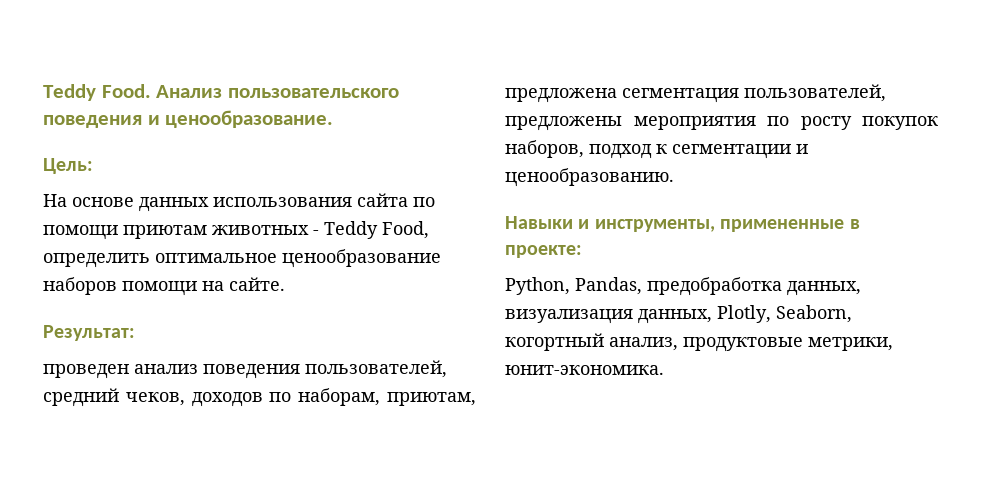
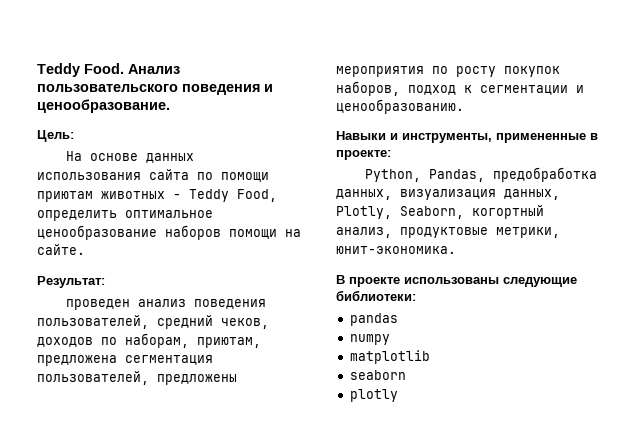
+ В проекте использованы следующие библиотеки:
+ pandas
+ numpy
+ matplotlib
+ seaborn
+ plotly

